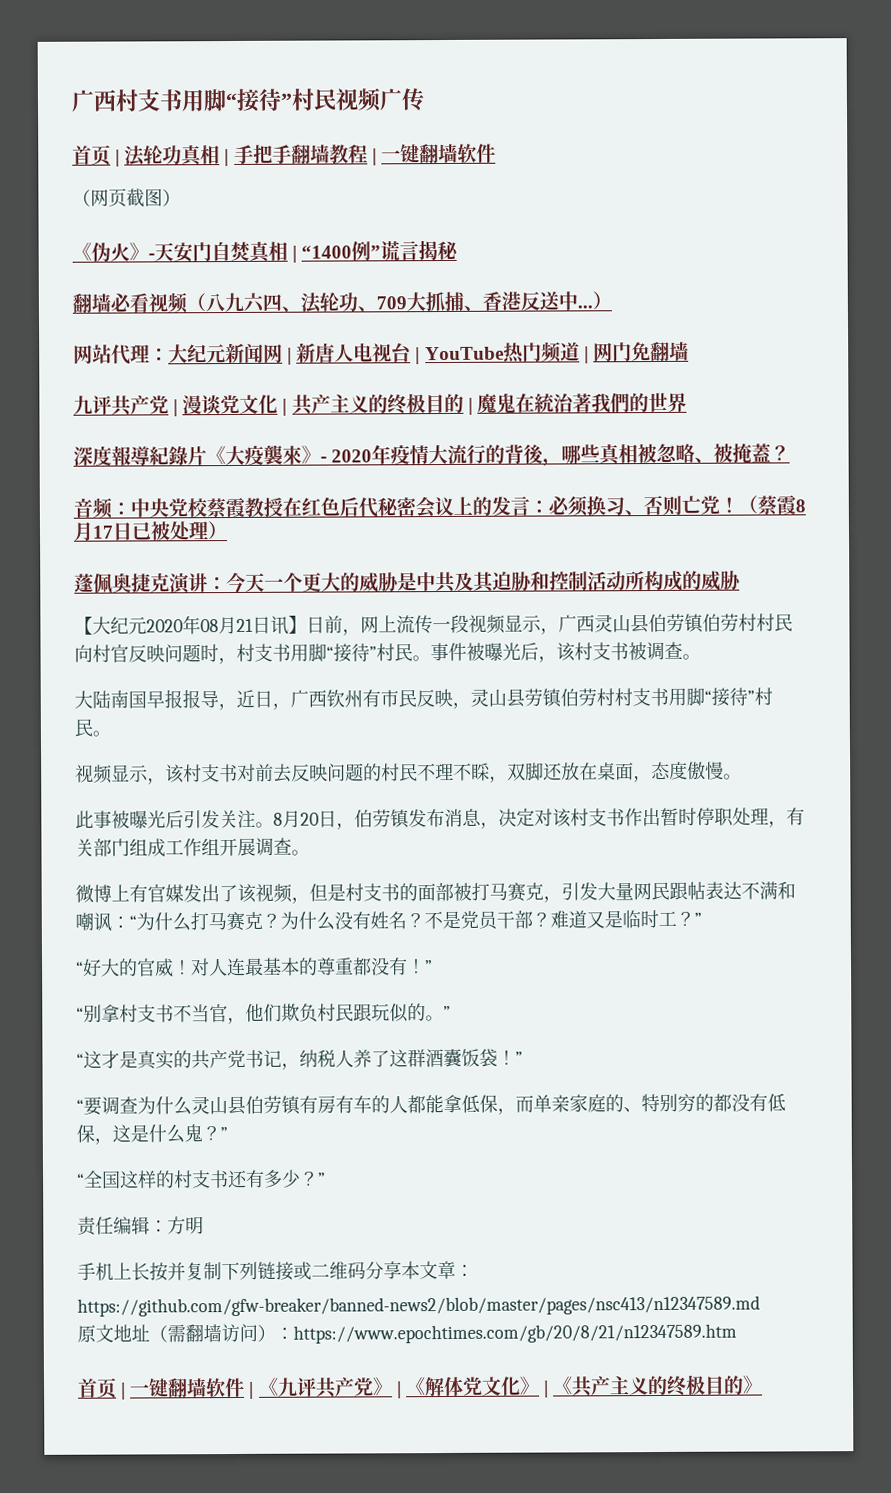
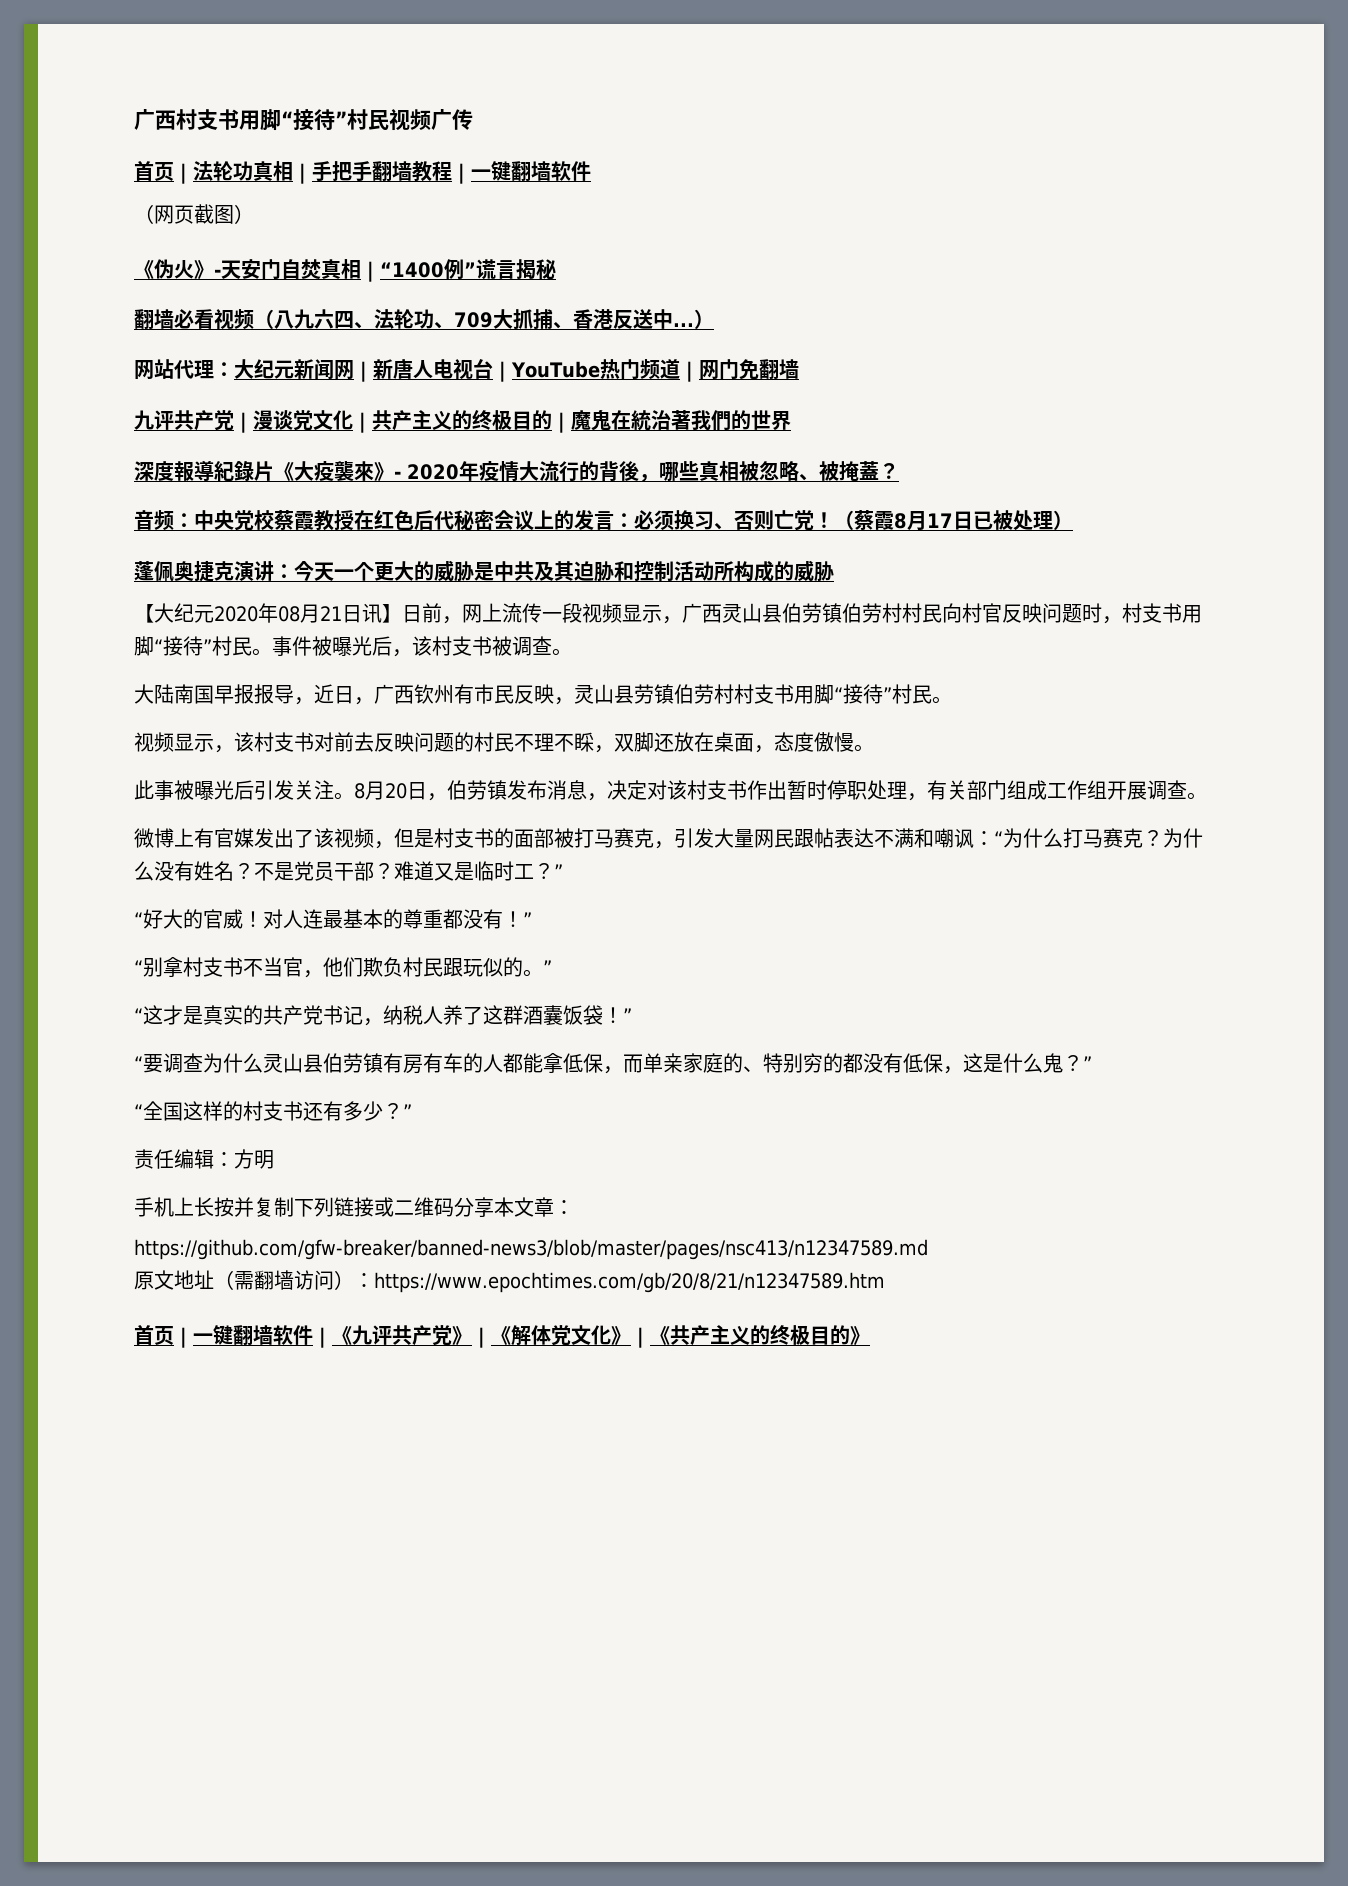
- https://github.com/gfw-breaker/banned-news2/blob/master/pages/nsc413/n12347589.md
+ https://github.com/gfw-breaker/banned-news3/blob/master/pages/nsc413/n12347589.md

